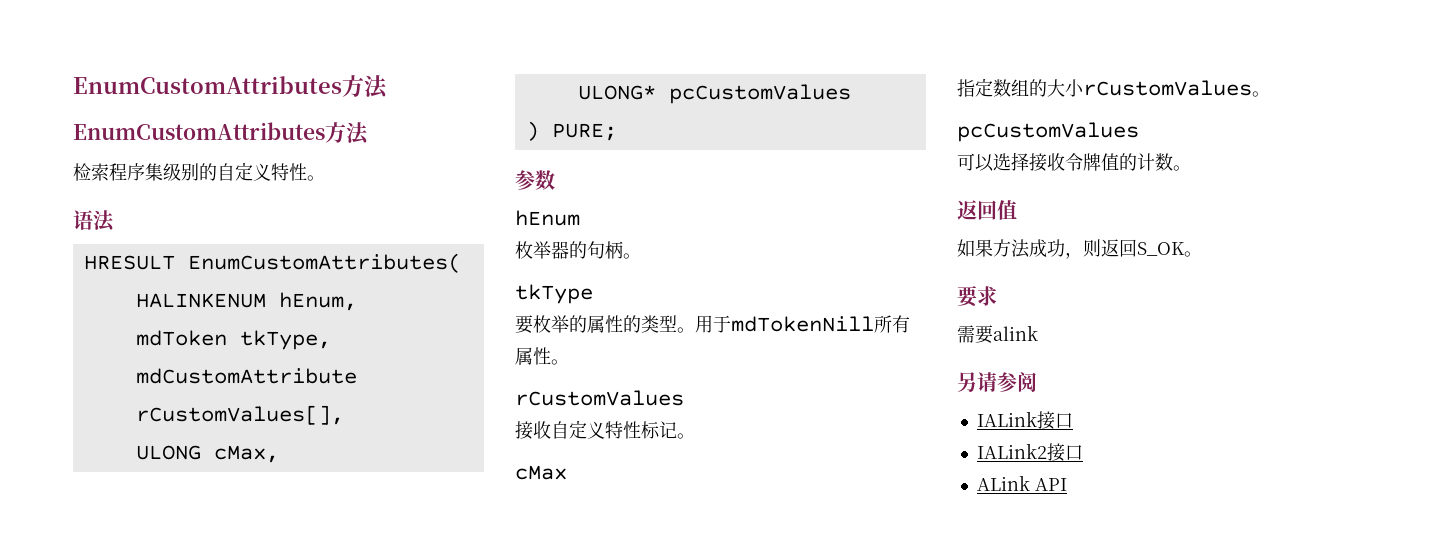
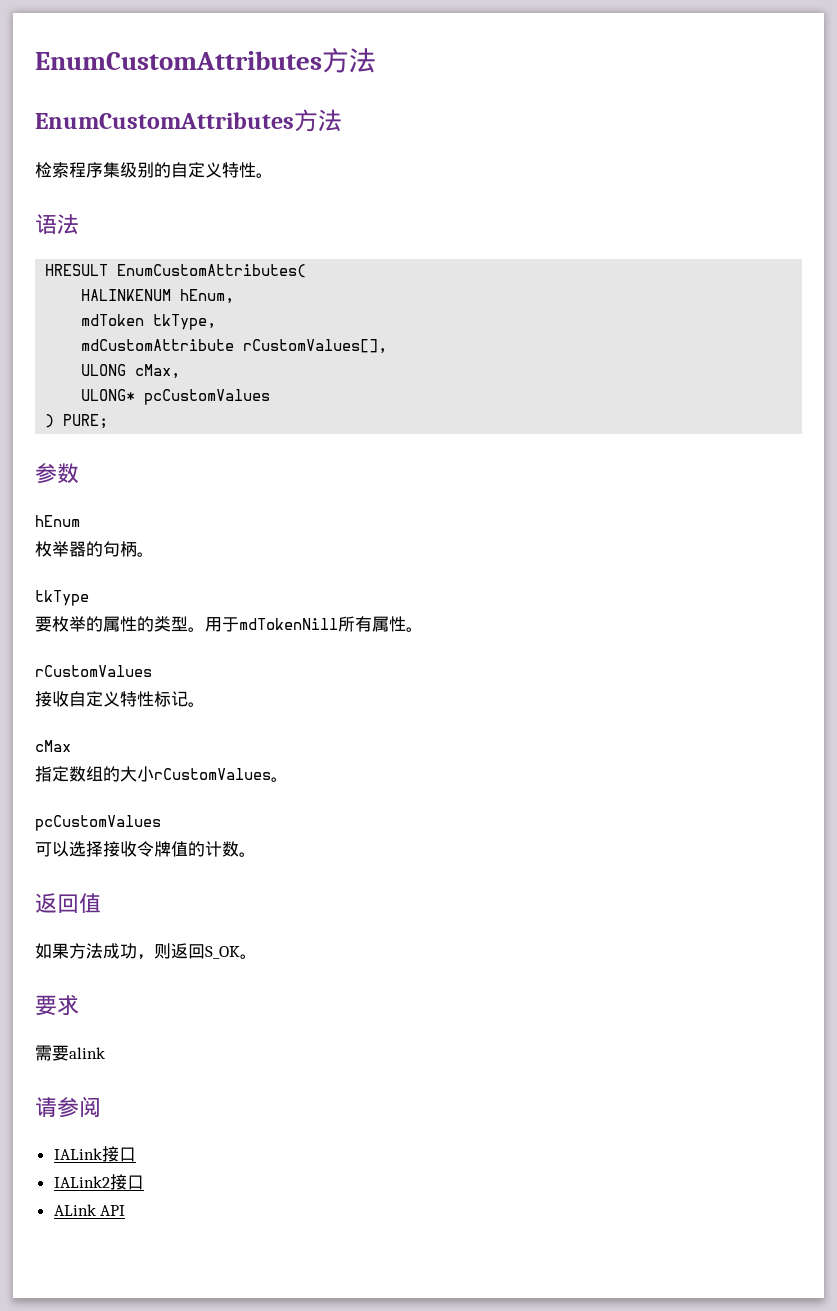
- 另请参阅
+ 请参阅

